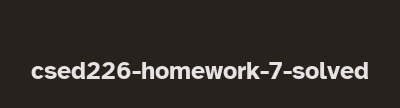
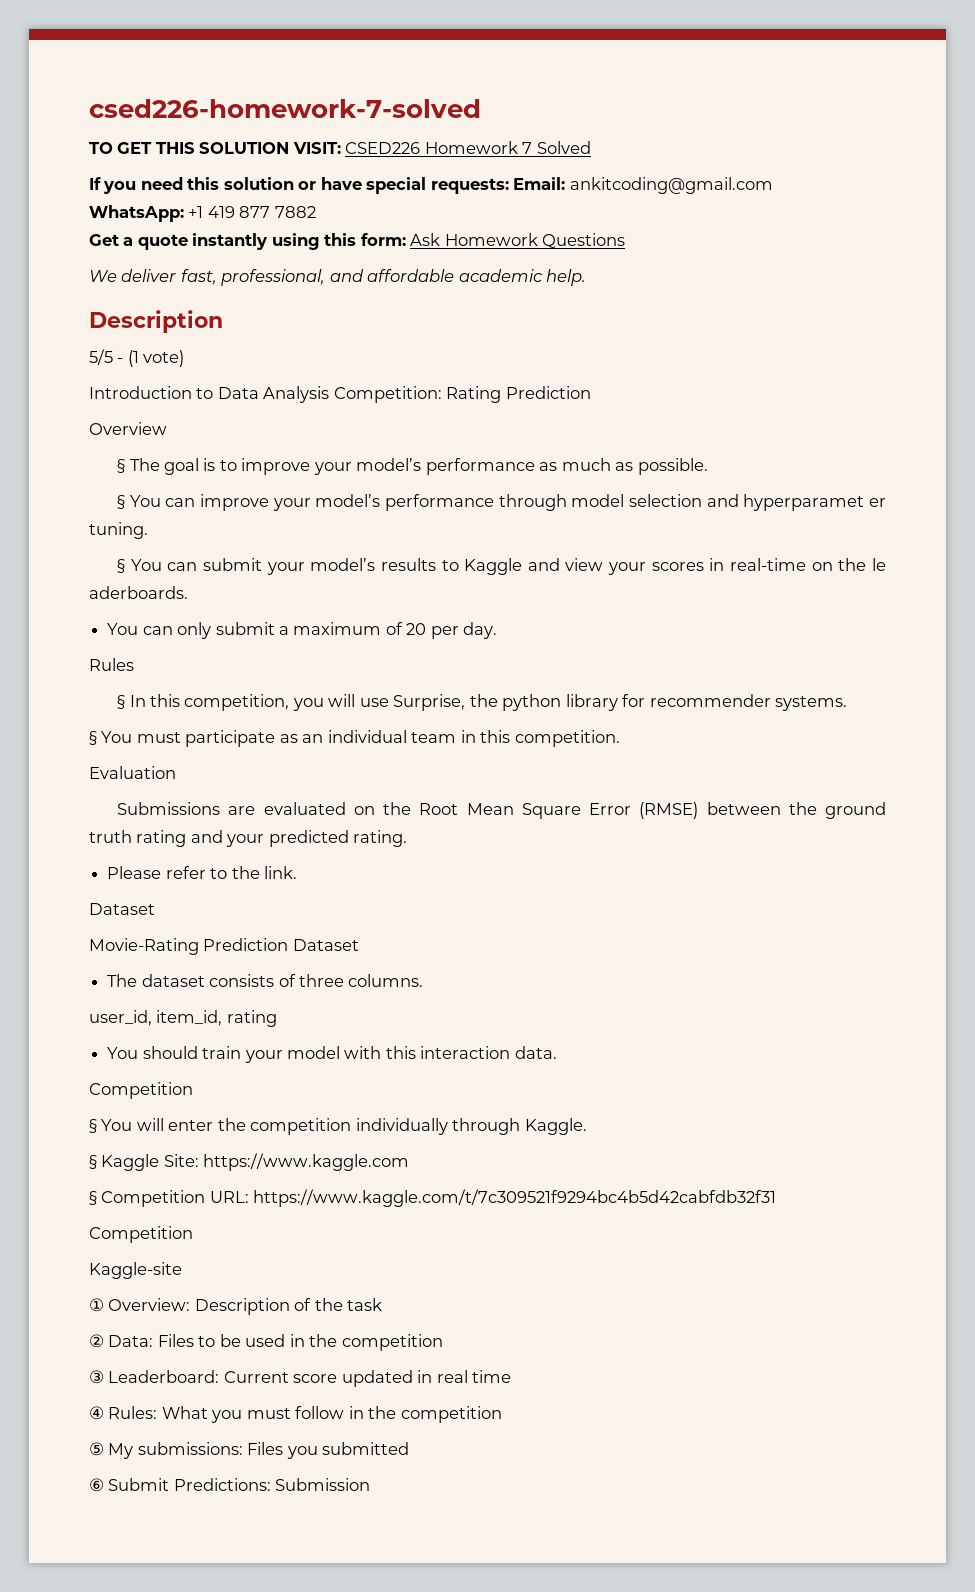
+ TO GET THIS SOLUTION VISIT: CSED226 Homework 7 Solved
+ If you need this solution or have special requests: Email: ankitcoding@gmail.com
+ WhatsApp: +1 419 877 7882
+ Get a quote instantly using this form: Ask Homework Questions
+ We deliver fast, professional, and affordable academic help.
+ Description
+ 5/5 - (1 vote)
+ Introduction to Data Analysis Competition: Rating Prediction
+ Overview
+ § The goal is to improve your model’s performance as much as possible.
+ § You can improve your model’s performance through model selection and hyperparamet er tuning.
+ § You can submit your model’s results to Kaggle and view your scores in real-time on the le aderboards.
+ You can only submit a maximum of 20 per day.
+ Rules
+ § In this competition, you will use Surprise, the python library for recommender systems.
+ § You must participate as an individual team in this competition.
+ Evaluation
+ Submissions are evaluated on the Root Mean Square Error (RMSE) between the ground truth rating and your predicted rating.
+ Please refer to the link.
+ Dataset
+ Movie-Rating Prediction Dataset
+ The dataset consists of three columns.
+ user_id, item_id, rating
+ You should train your model with this interaction data.
+ Competition
+ § You will enter the competition individually through Kaggle.
+ § Kaggle Site: https://www.kaggle.com
+ § Competition URL: https://www.kaggle.com/t/7c309521f9294bc4b5d42cabfdb32f31
+ Competition
+ Kaggle-site
+ ① Overview: Description of the task
+ ② Data: Files to be used in the competition
+ ③ Leaderboard: Current score updated in real time
+ ④ Rules: What you must follow in the competition
+ ⑤ My submissions: Files you submitted
+ ⑥ Submit Predictions: Submission

